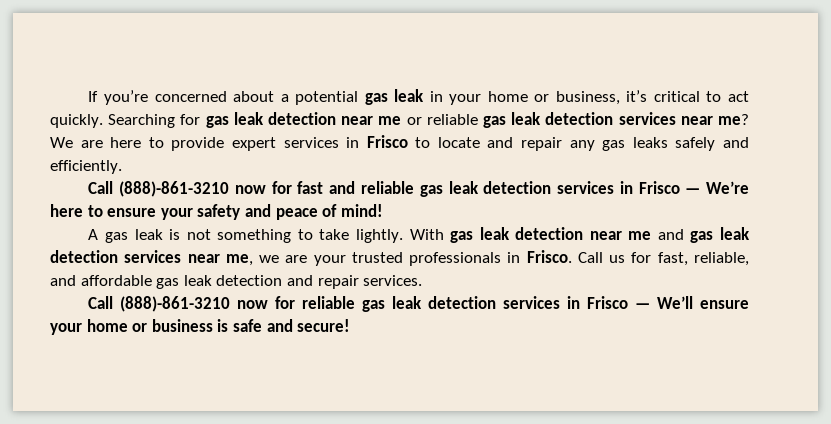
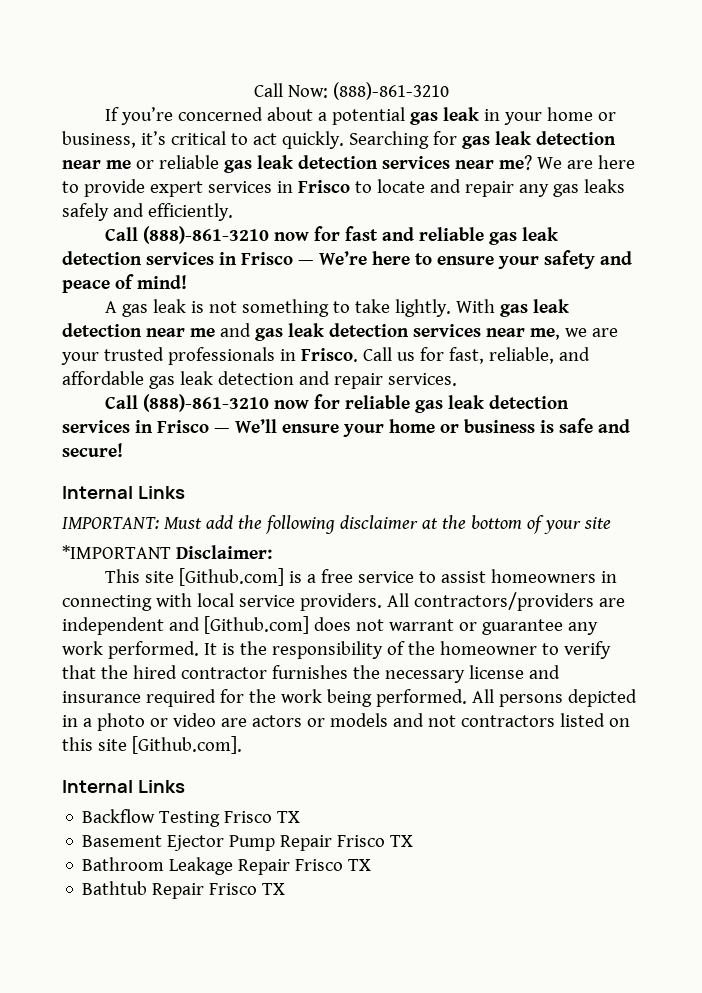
+ Call Now: (888)-861-3210
  Call (888)-861-3210 now for reliable gas leak detection services in Frisco — We’ll ensure your home or business is safe and secure!
+ Internal Links
+ IMPORTANT: Must add the following disclaimer at the bottom of your site
+ *IMPORTANT Disclaimer:
+ This site [Github.com] is a free service to assist homeowners in connecting with local service providers. All contractors/providers are independent and [Github.com] does not warrant or guarantee any work performed. It is the responsibility of the homeowner to verify that the hired contractor furnishes the necessary license and insurance required for the work being performed. All persons depicted in a photo or video are actors or models and not contractors listed on this site [Github.com].
+ Internal Links
+ Backflow Testing Frisco TX
+ Basement Ejector Pump Repair Frisco TX
+ Bathroom Leakage Repair Frisco TX
+ Bathtub Repair Frisco TX

